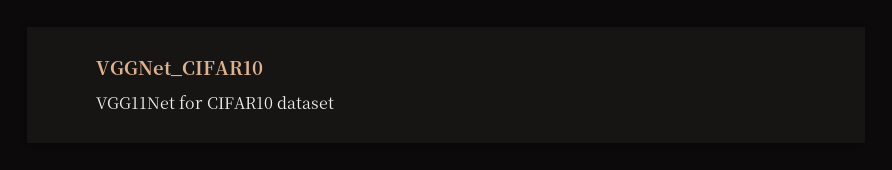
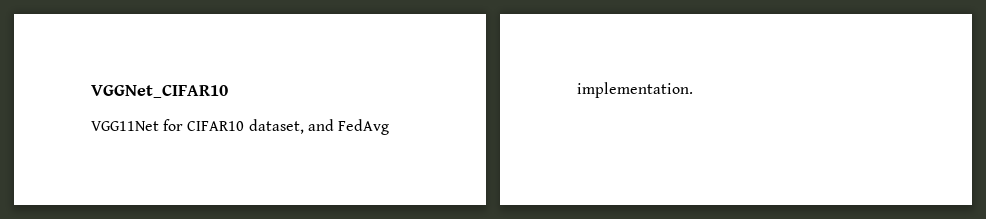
- VGG11Net for CIFAR10 dataset
+ VGG11Net for CIFAR10 dataset, and FedAvg implementation.

